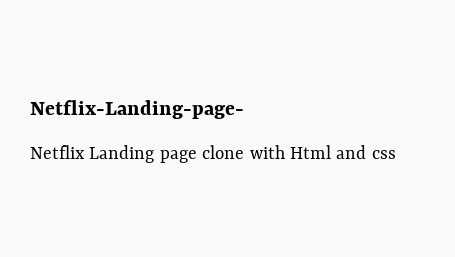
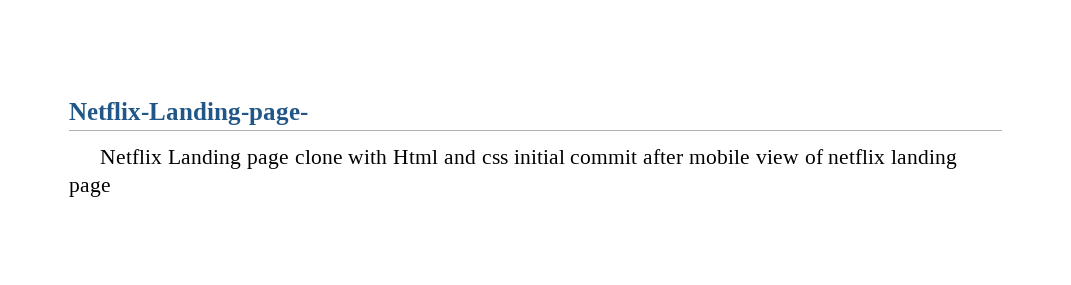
- Netflix Landing page clone with Html and css
+ Netflix Landing page clone with Html and css initial commit after mobile view of netflix landing page

